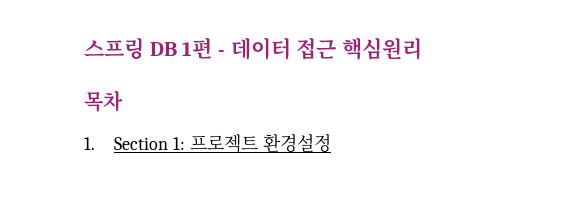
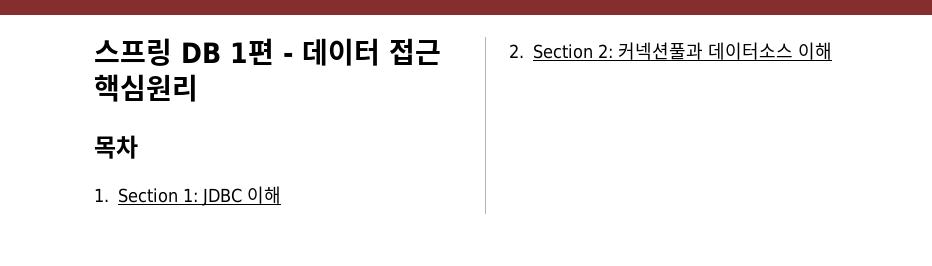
- 1. Section 1: 프로젝트 환경설정
+ 1. Section 1: JDBC 이해
+ 2. Section 2: 커넥션풀과 데이터소스 이해

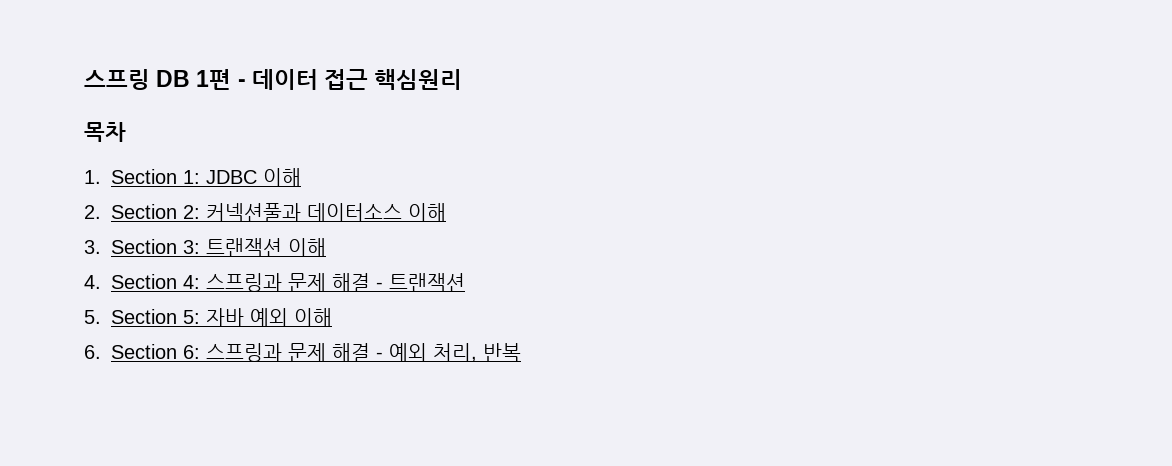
+ 3. Section 3: 트랜잭션 이해
+ 4. Section 4: 스프링과 문제 해결 - 트랜잭션
+ 5. Section 5: 자바 예외 이해
+ 6. Section 6: 스프링과 문제 해결 - 예외 처리, 반복

